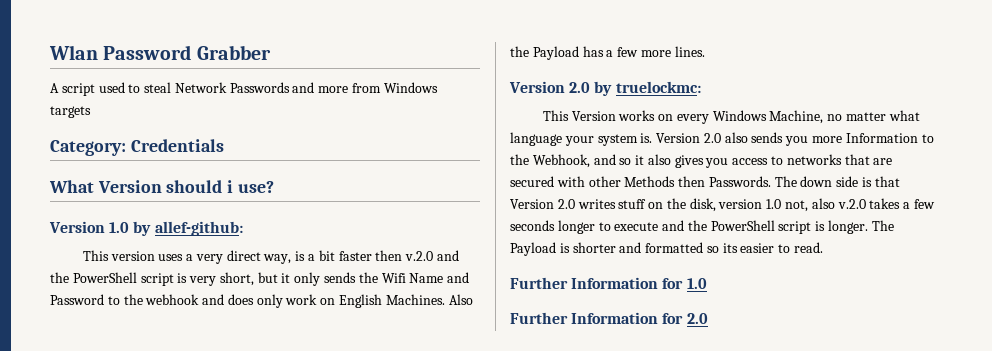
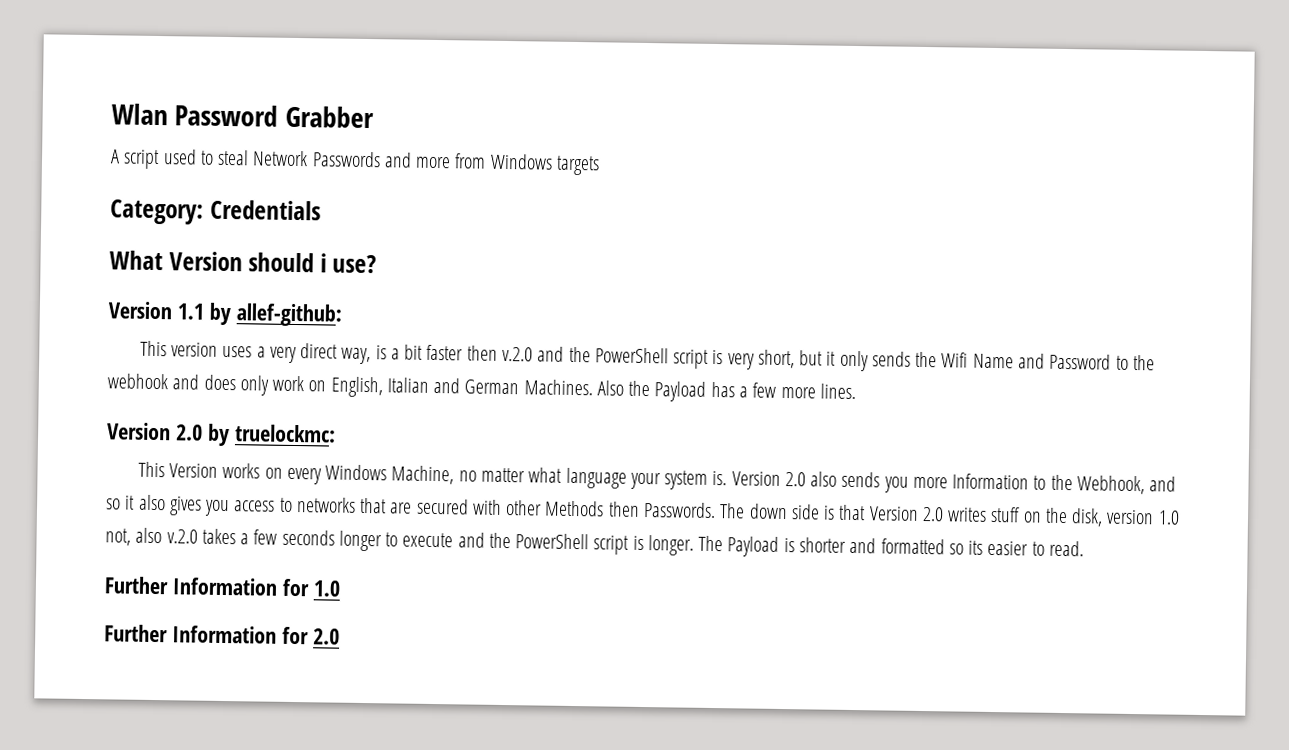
- Version 1.0 by allef-github:
+ Version 1.1 by allef-github:
- This version uses a very direct way, is a bit faster then v.2.0 and the PowerShell script is very short, but it only sends the Wifi Name and Password to the webhook and does only work on English Machines.
+ This version uses a very direct way, is a bit faster then v.2.0 and the PowerShell script is very short, but it only sends the Wifi Name and Password to the webhook and does only work on English, Italian and German Machines.

